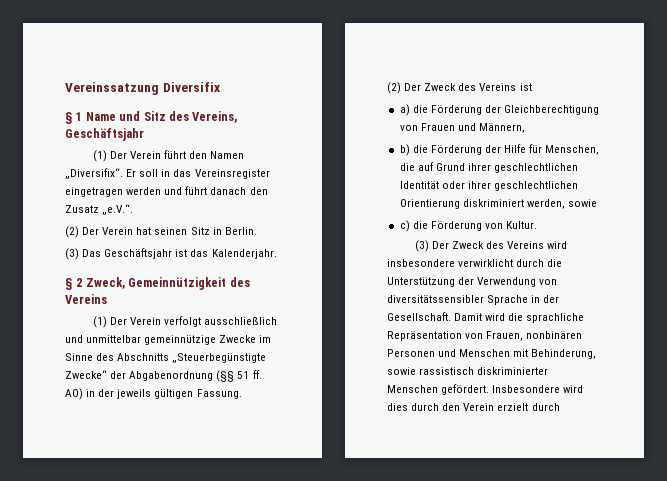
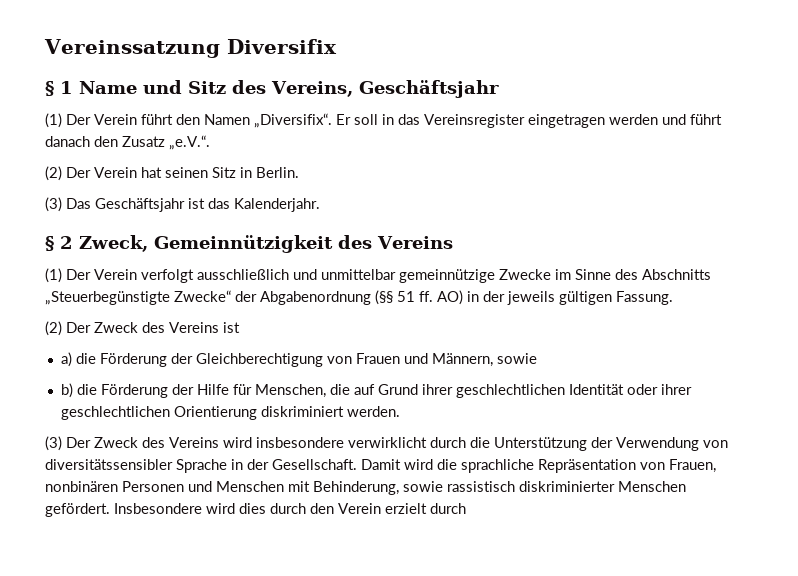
- a) die Förderung der Gleichberechtigung von Frauen und Männern,
+ a) die Förderung der Gleichberechtigung von Frauen und Männern, sowie
- b) die Förderung der Hilfe für Menschen, die auf Grund ihrer geschlechtlichen Identität oder ihrer geschlechtlichen Orientierung diskriminiert werden, sowie
- c) die Förderung von Kultur.
+ b) die Förderung der Hilfe für Menschen, die auf Grund ihrer geschlechtlichen Identität oder ihrer geschlechtlichen Orientierung diskriminiert werden.

